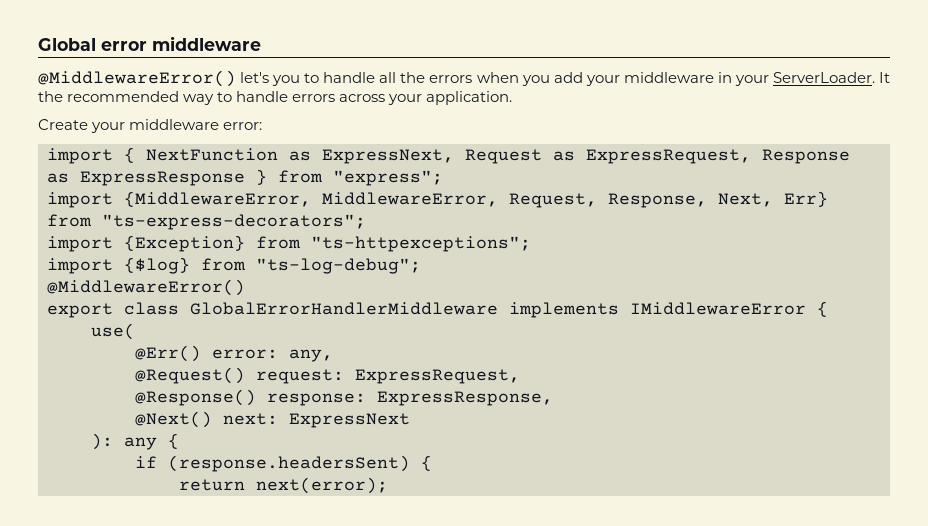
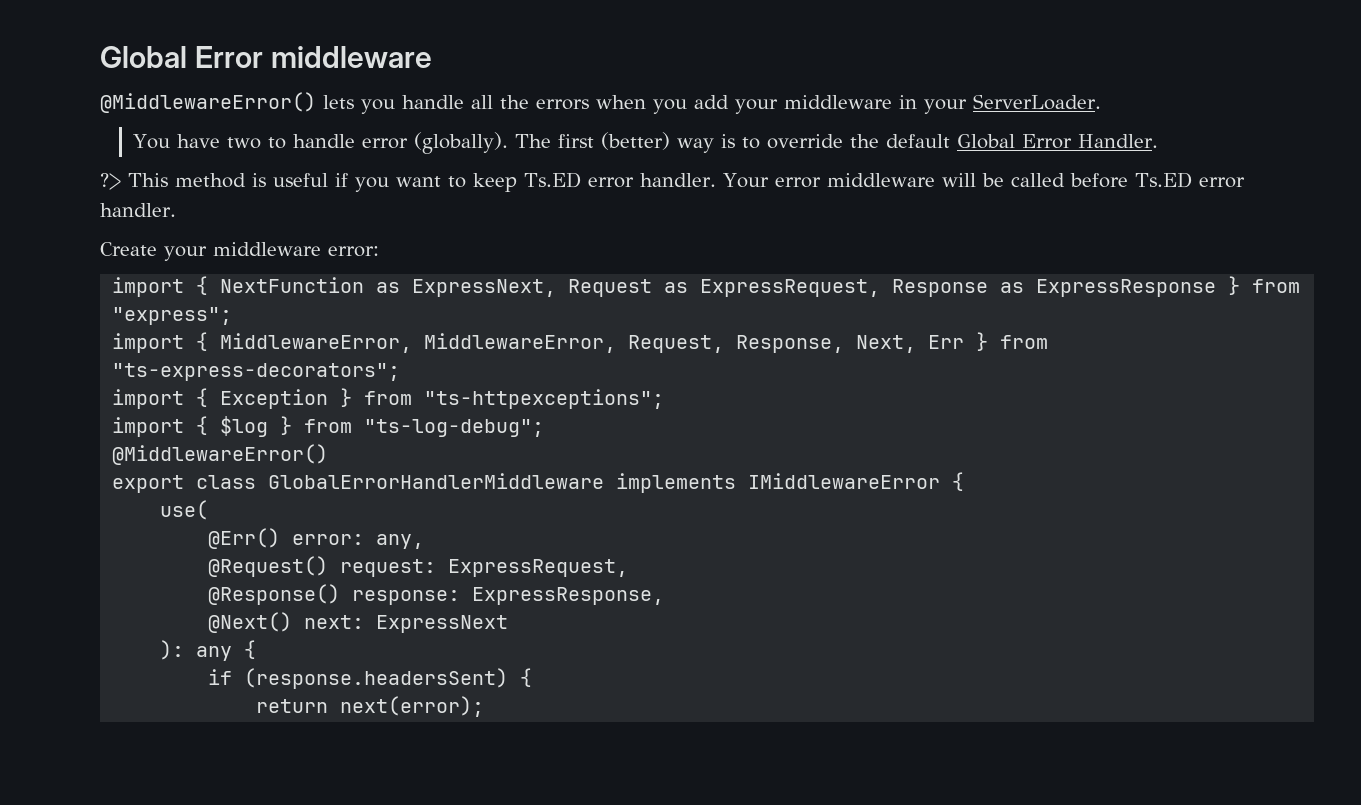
- Global error middleware
+ Global Error middleware
- @MiddlewareError() let's you to handle all the errors when you add your middleware in your ServerLoader. It the recommended way to handle errors across your application.
+ @MiddlewareError() lets you handle all the errors when you add your middleware in your ServerLoader.
+ You have two to handle error (globally). The first (better) way is to override the default Global Error Handler.
+ ?> This method is useful if you want to keep Ts.ED error handler. Your error middleware will be called before Ts.ED error handler.
- import {MiddlewareError, MiddlewareError, Request, Response, Next, Err} from "ts-express-decorators";
+ import { MiddlewareError, MiddlewareError, Request, Response, Next, Err } from "ts-express-decorators";
- import {Exception} from "ts-httpexceptions";
+ import { Exception } from "ts-httpexceptions";
- import {$log} from "ts-log-debug";
+ import { $log } from "ts-log-debug";

